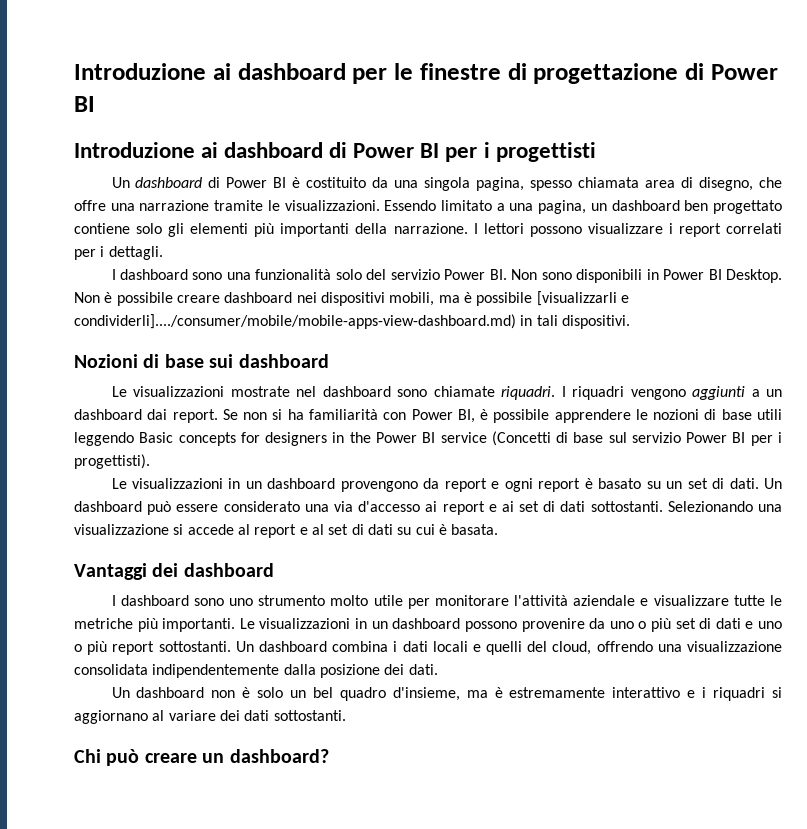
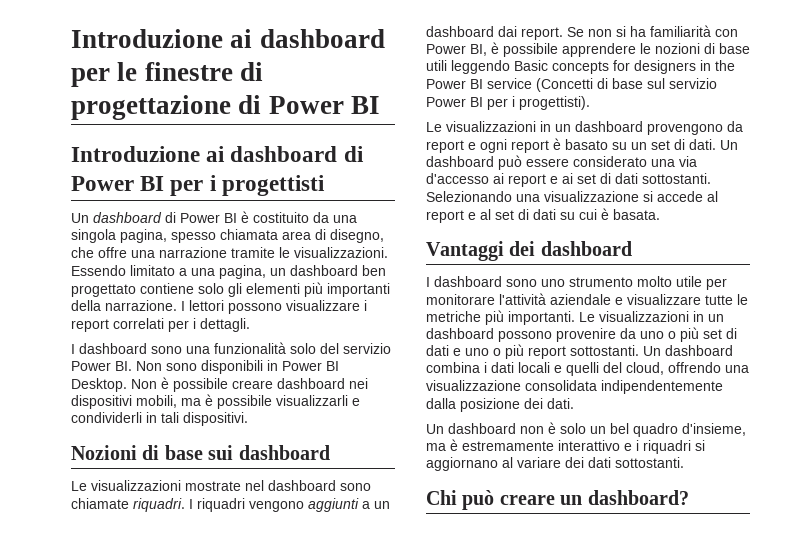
- Non è possibile creare dashboard nei dispositivi mobili, ma è possibile [visualizzarli e condividerli]..../consumer/mobile/mobile-apps-view-dashboard.md) in tali dispositivi.
+ Non è possibile creare dashboard nei dispositivi mobili, ma è possibile visualizzarli e condividerli in tali dispositivi.

